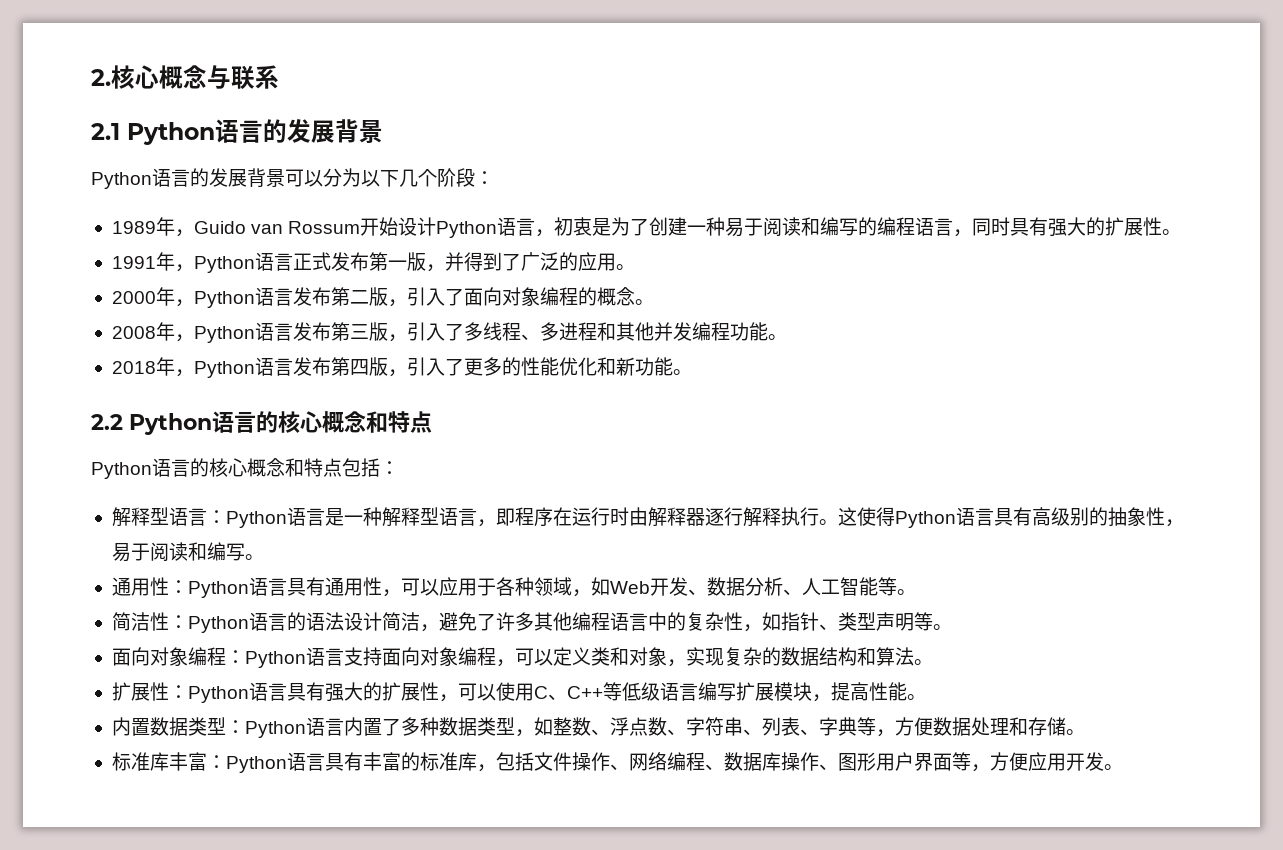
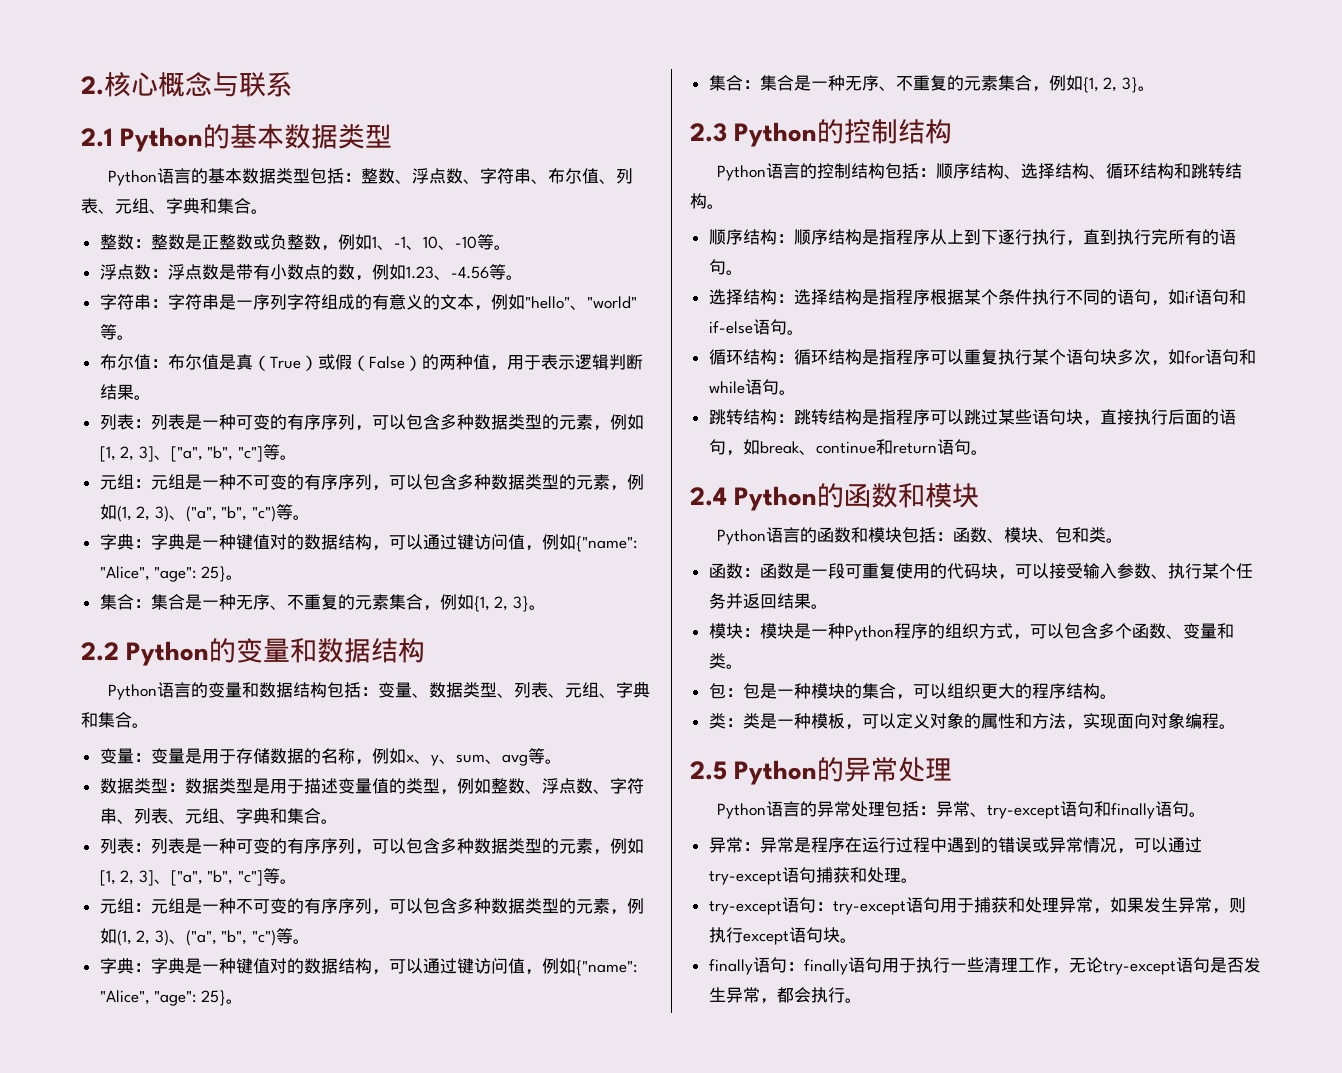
- 2.1 Python语言的发展背景
- Python语言的发展背景可以分为以下几个阶段：
- 1989年，Guido van Rossum开始设计Python语言，初衷是为了创建一种易于阅读和编写的编程语言，同时具有强大的扩展性。
- 1991年，Python语言正式发布第一版，并得到了广泛的应用。
- 2000年，Python语言发布第二版，引入了面向对象编程的概念。
- 2008年，Python语言发布第三版，引入了多线程、多进程和其他并发编程功能。
- 2018年，Python语言发布第四版，引入了更多的性能优化和新功能。
- 2.2 Python语言的核心概念和特点
- Python语言的核心概念和特点包括：
- 解释型语言：Python语言是一种解释型语言，即程序在运行时由解释器逐行解释执行。这使得Python语言具有高级别的抽象性，易于阅读和编写。
- 通用性：Python语言具有通用性，可以应用于各种领域，如Web开发、数据分析、人工智能等。
- 简洁性：Python语言的语法设计简洁，避免了许多其他编程语言中的复杂性，如指针、类型声明等。
- 面向对象编程：Python语言支持面向对象编程，可以定义类和对象，实现复杂的数据结构和算法。
- 扩展性：Python语言具有强大的扩展性，可以使用C、C++等低级语言编写扩展模块，提高性能。
- 内置数据类型：Python语言内置了多种数据类型，如整数、浮点数、字符串、列表、字典等，方便数据处理和存储。
- 标准库丰富：Python语言具有丰富的标准库，包括文件操作、网络编程、数据库操作、图形用户界面等，方便应用开发。
+ 2.1 Python的基本数据类型
+ Python语言的基本数据类型包括：整数、浮点数、字符串、布尔值、列表、元组、字典和集合。
+ 整数：整数是正整数或负整数，例如1、-1、10、-10等。
+ 浮点数：浮点数是带有小数点的数，例如1.23、-4.56等。
+ 字符串：字符串是一序列字符组成的有意义的文本，例如"hello"、"world"等。
+ 布尔值：布尔值是真（True）或假（False）的两种值，用于表示逻辑判断结果。
+ 列表：列表是一种可变的有序序列，可以包含多种数据类型的元素，例如[1, 2, 3]、["a", "b", "c"]等。
+ 元组：元组是一种不可变的有序序列，可以包含多种数据类型的元素，例如(1, 2, 3)、("a", "b", "c")等。
+ 字典：字典是一种键值对的数据结构，可以通过键访问值，例如{"name": "Alice", "age": 25}。
+ 集合：集合是一种无序、不重复的元素集合，例如{1, 2, 3}。
+ 2.2 Python的变量和数据结构
+ Python语言的变量和数据结构包括：变量、数据类型、列表、元组、字典和集合。
+ 变量：变量是用于存储数据的名称，例如x、y、sum、avg等。
+ 数据类型：数据类型是用于描述变量值的类型，例如整数、浮点数、字符串、列表、元组、字典和集合。
+ 列表：列表是一种可变的有序序列，可以包含多种数据类型的元素，例如[1, 2, 3]、["a", "b", "c"]等。
+ 元组：元组是一种不可变的有序序列，可以包含多种数据类型的元素，例如(1, 2, 3)、("a", "b", "c")等。
+ 字典：字典是一种键值对的数据结构，可以通过键访问值，例如{"name": "Alice", "age": 25}。
+ 集合：集合是一种无序、不重复的元素集合，例如{1, 2, 3}。
+ 2.3 Python的控制结构
+ Python语言的控制结构包括：顺序结构、选择结构、循环结构和跳转结构。
+ 顺序结构：顺序结构是指程序从上到下逐行执行，直到执行完所有的语句。
+ 选择结构：选择结构是指程序根据某个条件执行不同的语句，如if语句和if-else语句。
+ 循环结构：循环结构是指程序可以重复执行某个语句块多次，如for语句和while语句。
+ 跳转结构：跳转结构是指程序可以跳过某些语句块，直接执行后面的语句，如break、continue和return语句。
+ 2.4 Python的函数和模块
+ Python语言的函数和模块包括：函数、模块、包和类。
+ 函数：函数是一段可重复使用的代码块，可以接受输入参数、执行某个任务并返回结果。
+ 模块：模块是一种Python程序的组织方式，可以包含多个函数、变量和类。
+ 包：包是一种模块的集合，可以组织更大的程序结构。
+ 类：类是一种模板，可以定义对象的属性和方法，实现面向对象编程。
+ 2.5 Python的异常处理
+ Python语言的异常处理包括：异常、try-except语句和finally语句。
+ 异常：异常是程序在运行过程中遇到的错误或异常情况，可以通过try-except语句捕获和处理。
+ try-except语句：try-except语句用于捕获和处理异常，如果发生异常，则执行except语句块。
+ finally语句：finally语句用于执行一些清理工作，无论try-except语句是否发生异常，都会执行。

